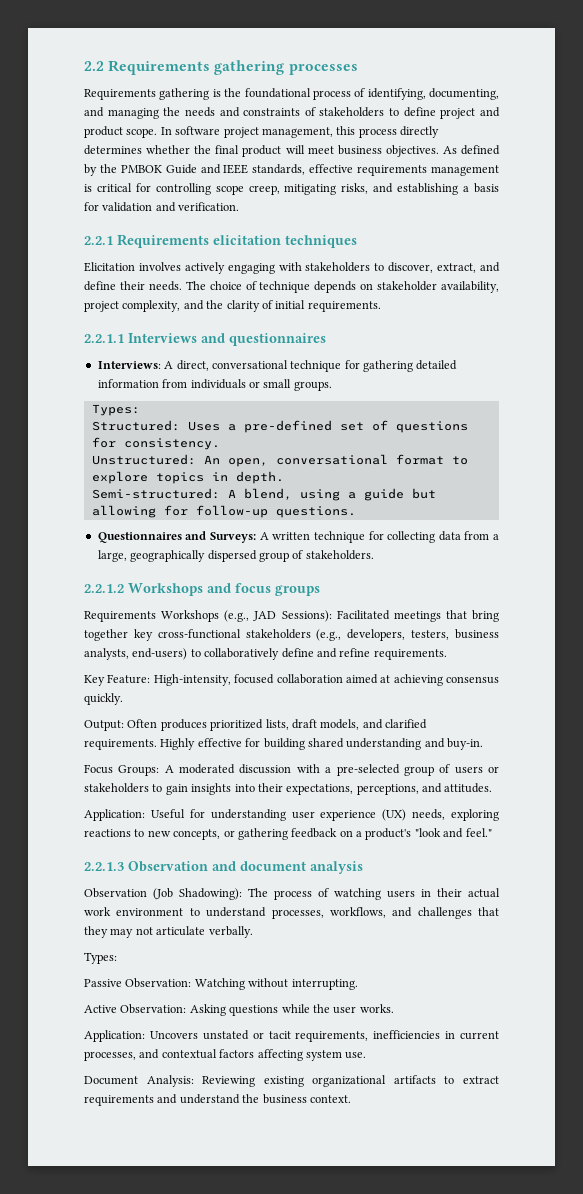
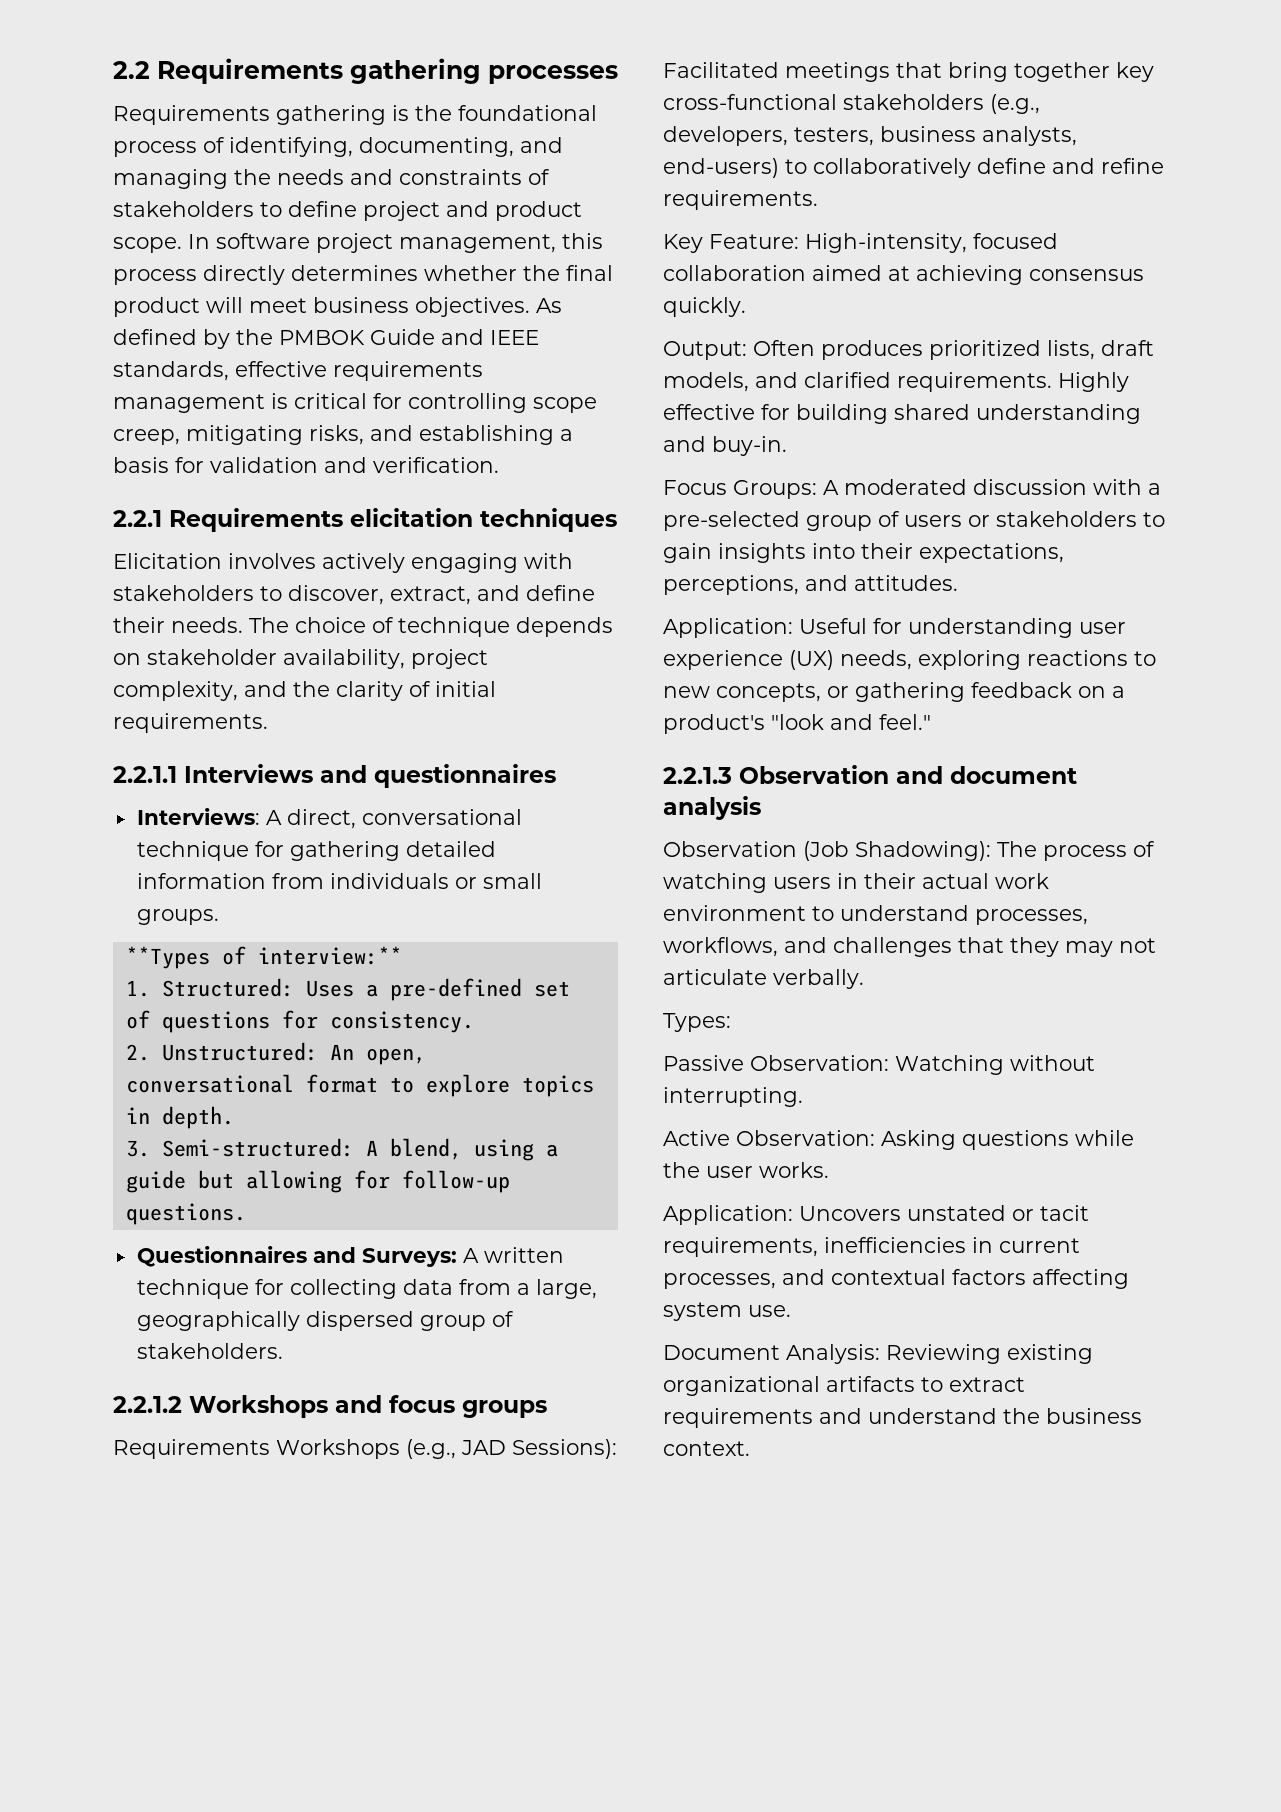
  Interviews: A direct, conversational technique for gathering detailed information from individuals or small groups.
- Types:
- Structured: Uses a pre-defined set of questions for consistency.
+ **Types of interview:**
+ 1. Structured: Uses a pre-defined set of questions for consistency.
- Unstructured: An open, conversational format to explore topics in depth.
+ 2. Unstructured: An open, conversational format to explore topics in depth.
- Semi-structured: A blend, using a guide but allowing for follow-up questions.
+ 3. Semi-structured: A blend, using a guide but allowing for follow-up questions.

